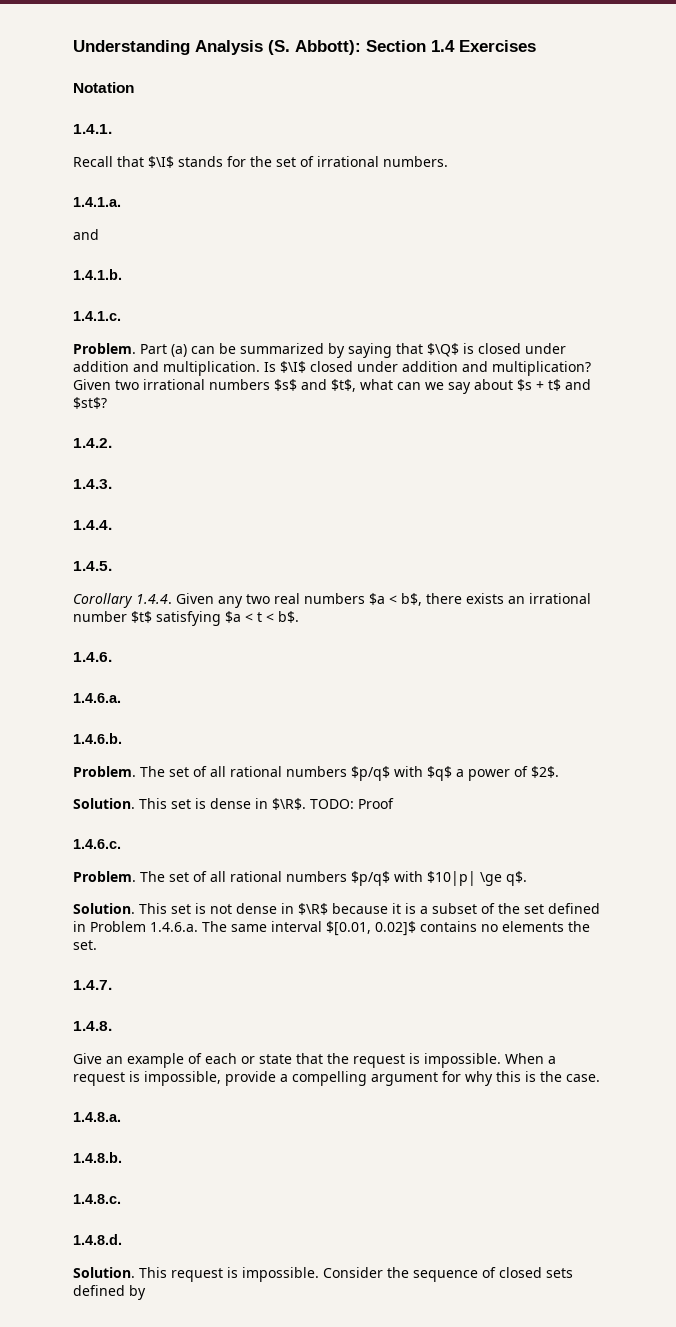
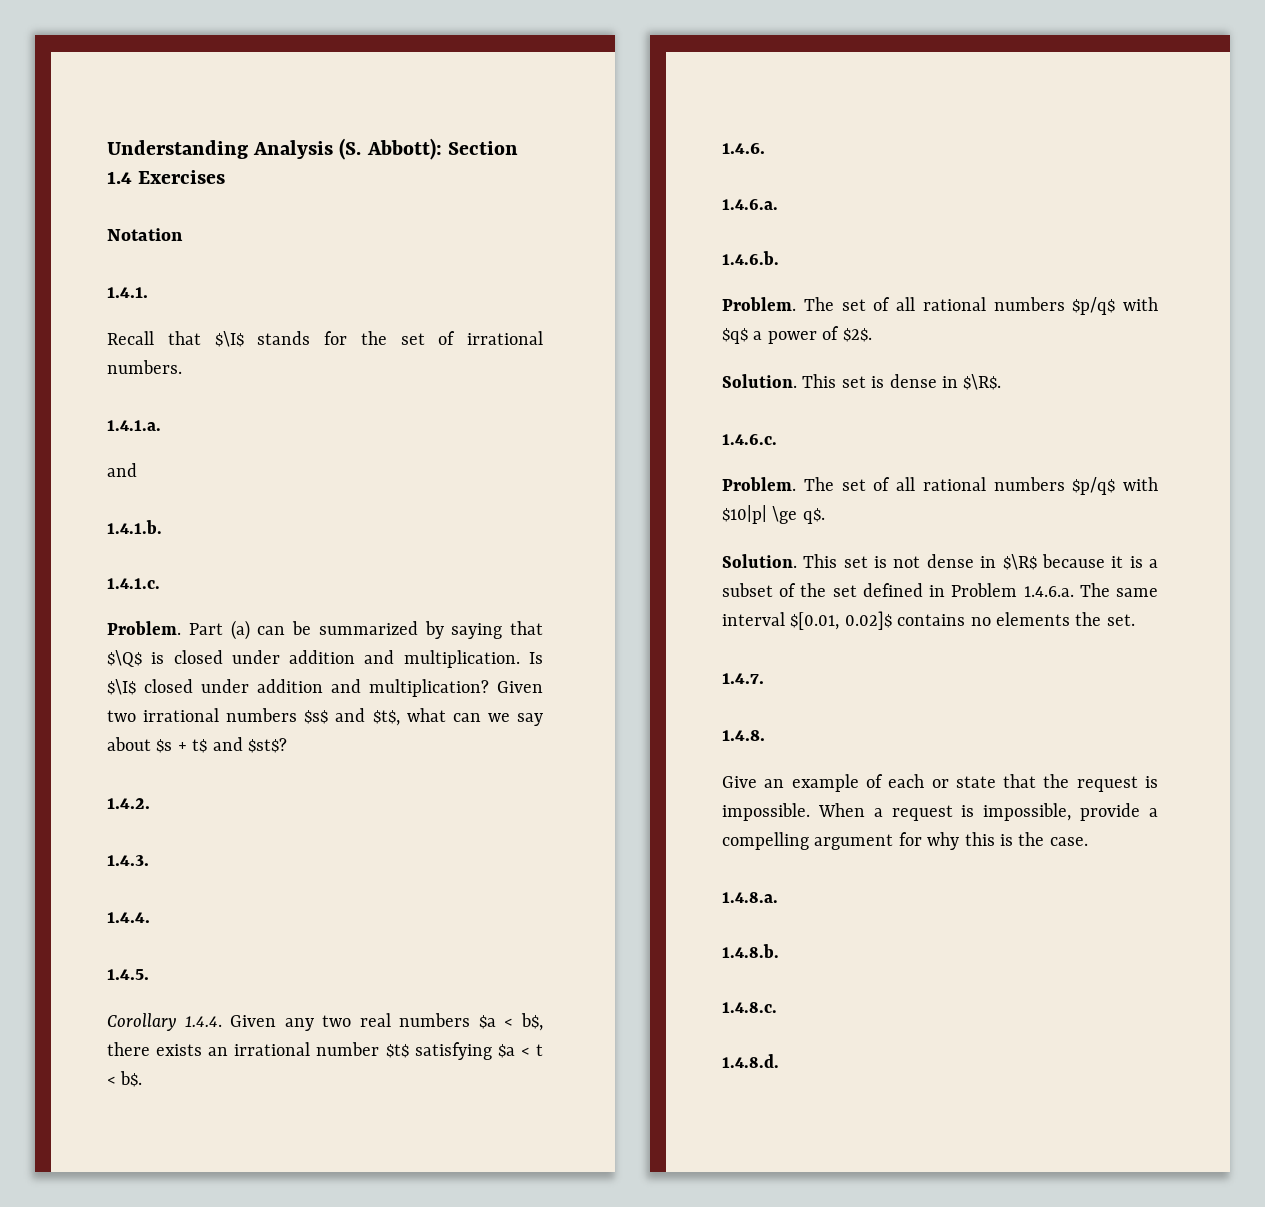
- TODO: Proof
- Solution. This request is impossible. Consider the sequence of closed sets defined by

